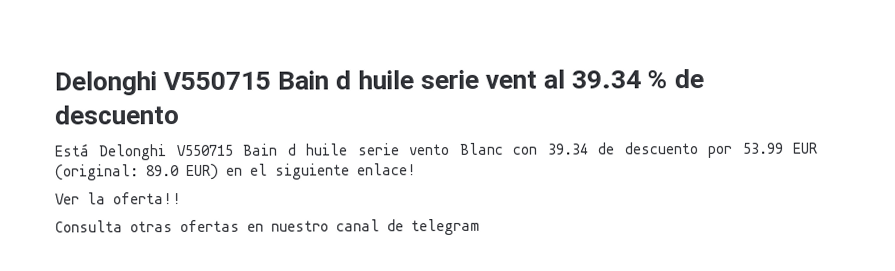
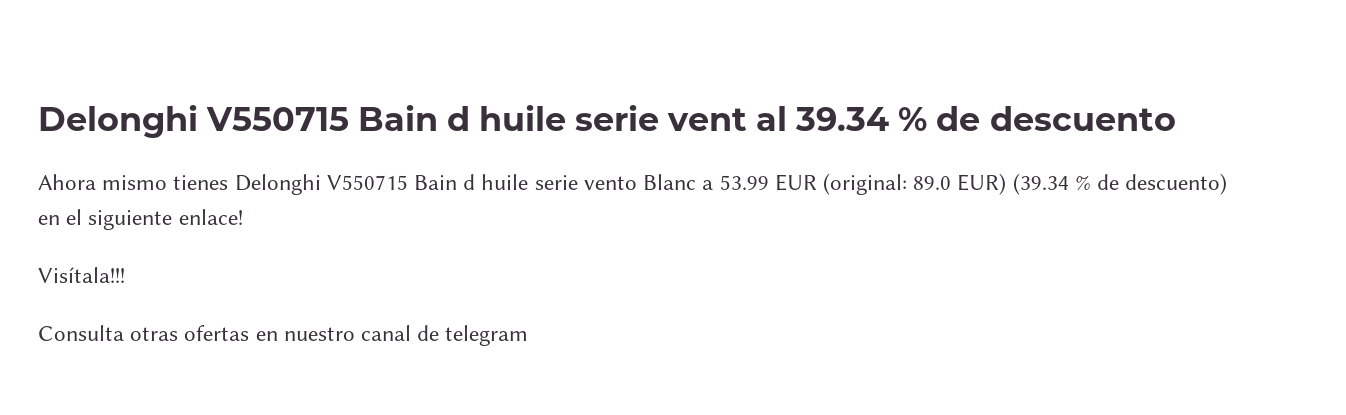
- Está Delonghi V550715 Bain d huile serie vento Blanc con 39.34 de descuento por 53.99 EUR (original: 89.0 EUR) en el siguiente enlace!
+ Ahora mismo tienes Delonghi V550715 Bain d huile serie vento Blanc a 53.99 EUR (original: 89.0 EUR) (39.34 % de descuento) en el siguiente enlace!
- Ver la oferta!!
+ Visítala!!!

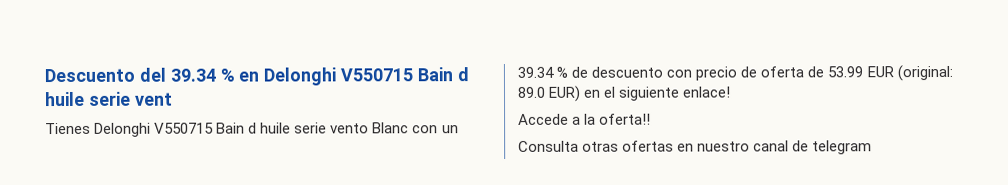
- Delonghi V550715 Bain d huile serie vent al 39.34 % de descuento
- Ahora mismo tienes Delonghi V550715 Bain d huile serie vento Blanc a 53.99 EUR (original: 89.0 EUR) (39.34 % de descuento) en el siguiente enlace!
+ Descuento del 39.34 % en Delonghi V550715 Bain d huile serie vent
+ Tienes Delonghi V550715 Bain d huile serie vento Blanc con un 39.34 % de descuento con precio de oferta de 53.99 EUR (original: 89.0 EUR) en el siguiente enlace!
- Visítala!!!
+ Accede a la oferta!!

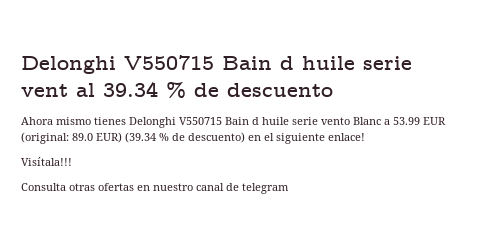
- Descuento del 39.34 % en Delonghi V550715 Bain d huile serie vent
- Tienes Delonghi V550715 Bain d huile serie vento Blanc con un 39.34 % de descuento con precio de oferta de 53.99 EUR (original: 89.0 EUR) en el siguiente enlace!
+ Delonghi V550715 Bain d huile serie vent al 39.34 % de descuento
+ Ahora mismo tienes Delonghi V550715 Bain d huile serie vento Blanc a 53.99 EUR (original: 89.0 EUR) (39.34 % de descuento) en el siguiente enlace!
- Accede a la oferta!!
+ Visítala!!!

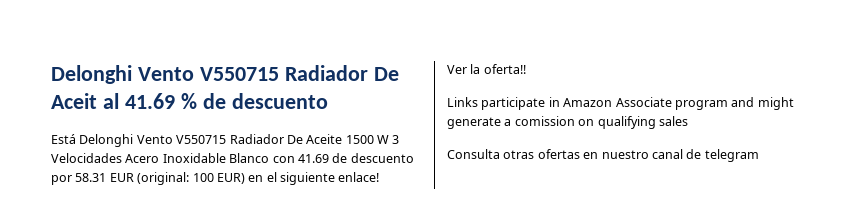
- Delonghi V550715 Bain d huile serie vent al 39.34 % de descuento
- Ahora mismo tienes Delonghi V550715 Bain d huile serie vento Blanc a 53.99 EUR (original: 89.0 EUR) (39.34 % de descuento) en el siguiente enlace!
- Visítala!!!
+ Delonghi Vento V550715 Radiador De Aceit al 41.69 % de descuento
+ Está Delonghi Vento V550715 Radiador De Aceite 1500 W 3 Velocidades Acero Inoxidable Blanco con 41.69 de descuento por 58.31 EUR (original: 100 EUR) en el siguiente enlace!
+ Ver la oferta!!
+ Links participate in Amazon Associate program and might generate a comission on qualifying sales

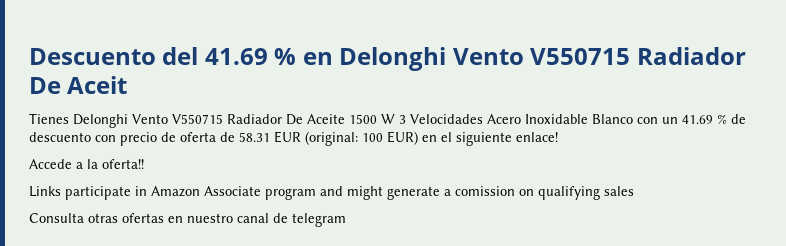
- Delonghi Vento V550715 Radiador De Aceit al 41.69 % de descuento
- Está Delonghi Vento V550715 Radiador De Aceite 1500 W 3 Velocidades Acero Inoxidable Blanco con 41.69 de descuento por 58.31 EUR (original: 100 EUR) en el siguiente enlace!
+ Descuento del 41.69 % en Delonghi Vento V550715 Radiador De Aceit
+ Tienes Delonghi Vento V550715 Radiador De Aceite 1500 W 3 Velocidades Acero Inoxidable Blanco con un 41.69 % de descuento con precio de oferta de 58.31 EUR (original: 100 EUR) en el siguiente enlace!
- Ver la oferta!!
+ Accede a la oferta!!

